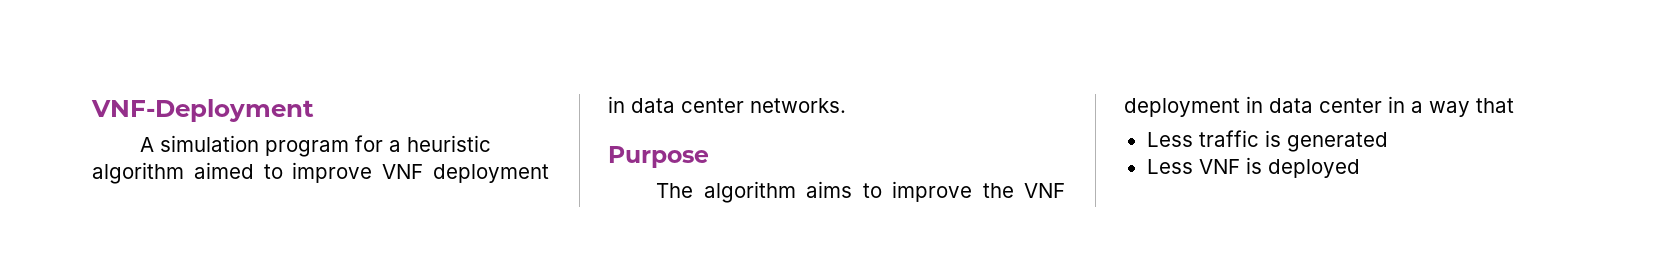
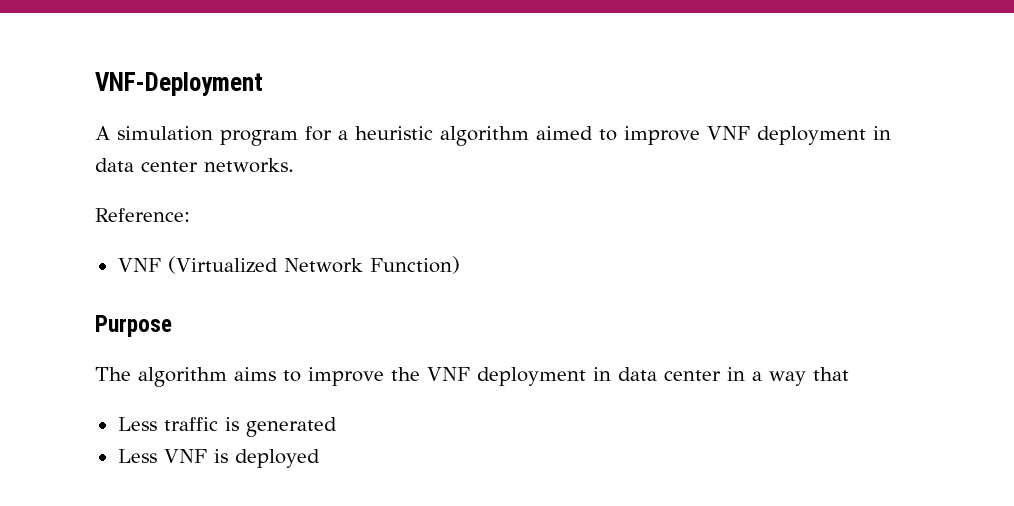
+ Reference:
+ VNF (Virtualized Network Function)

